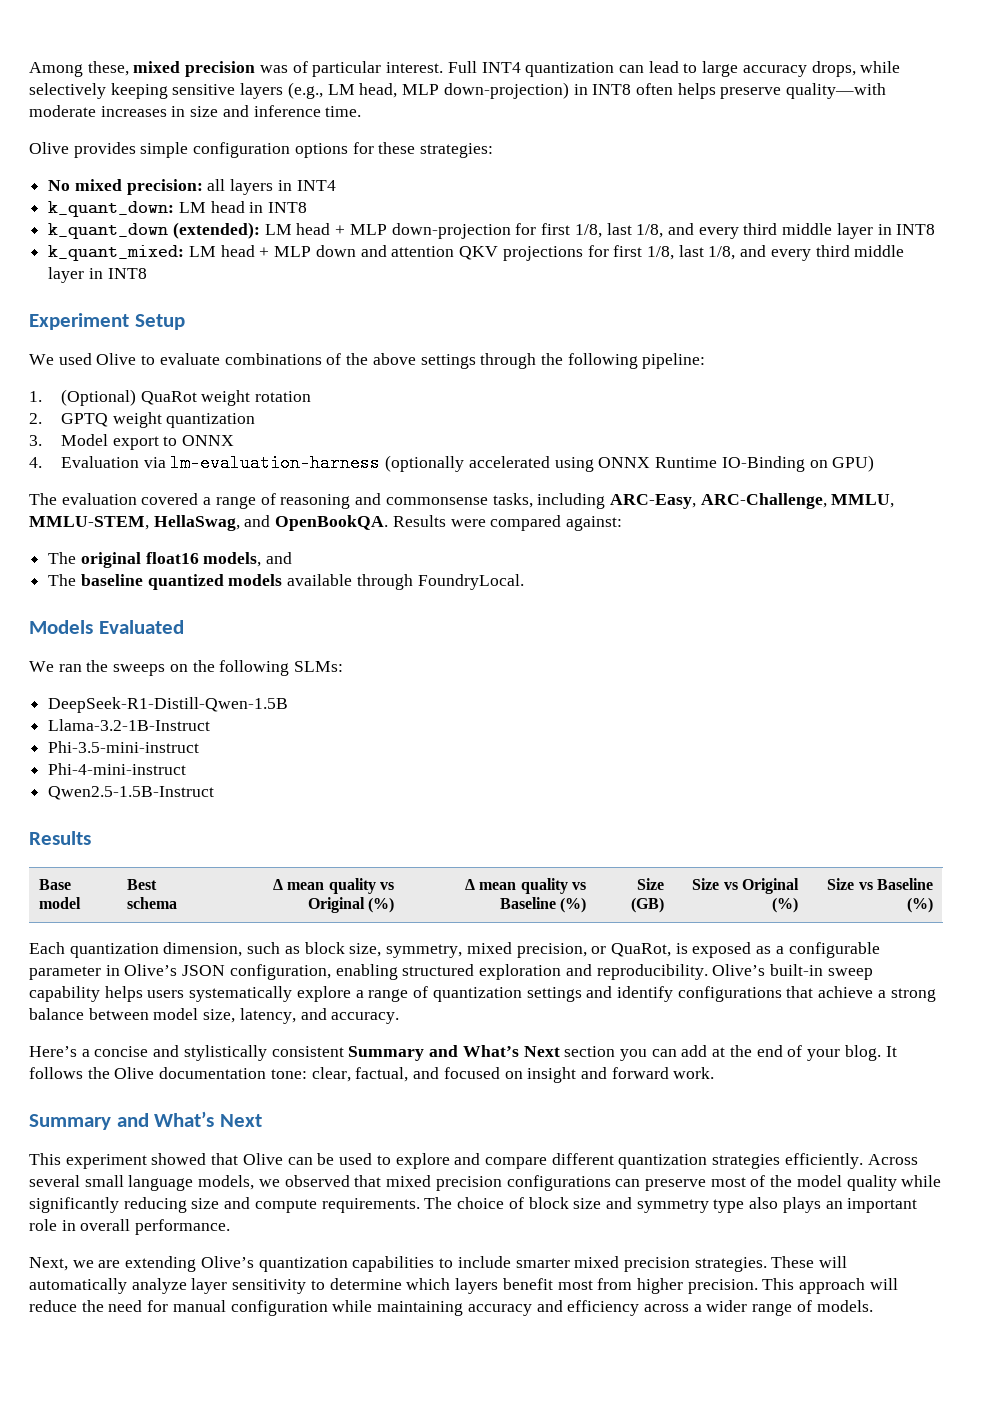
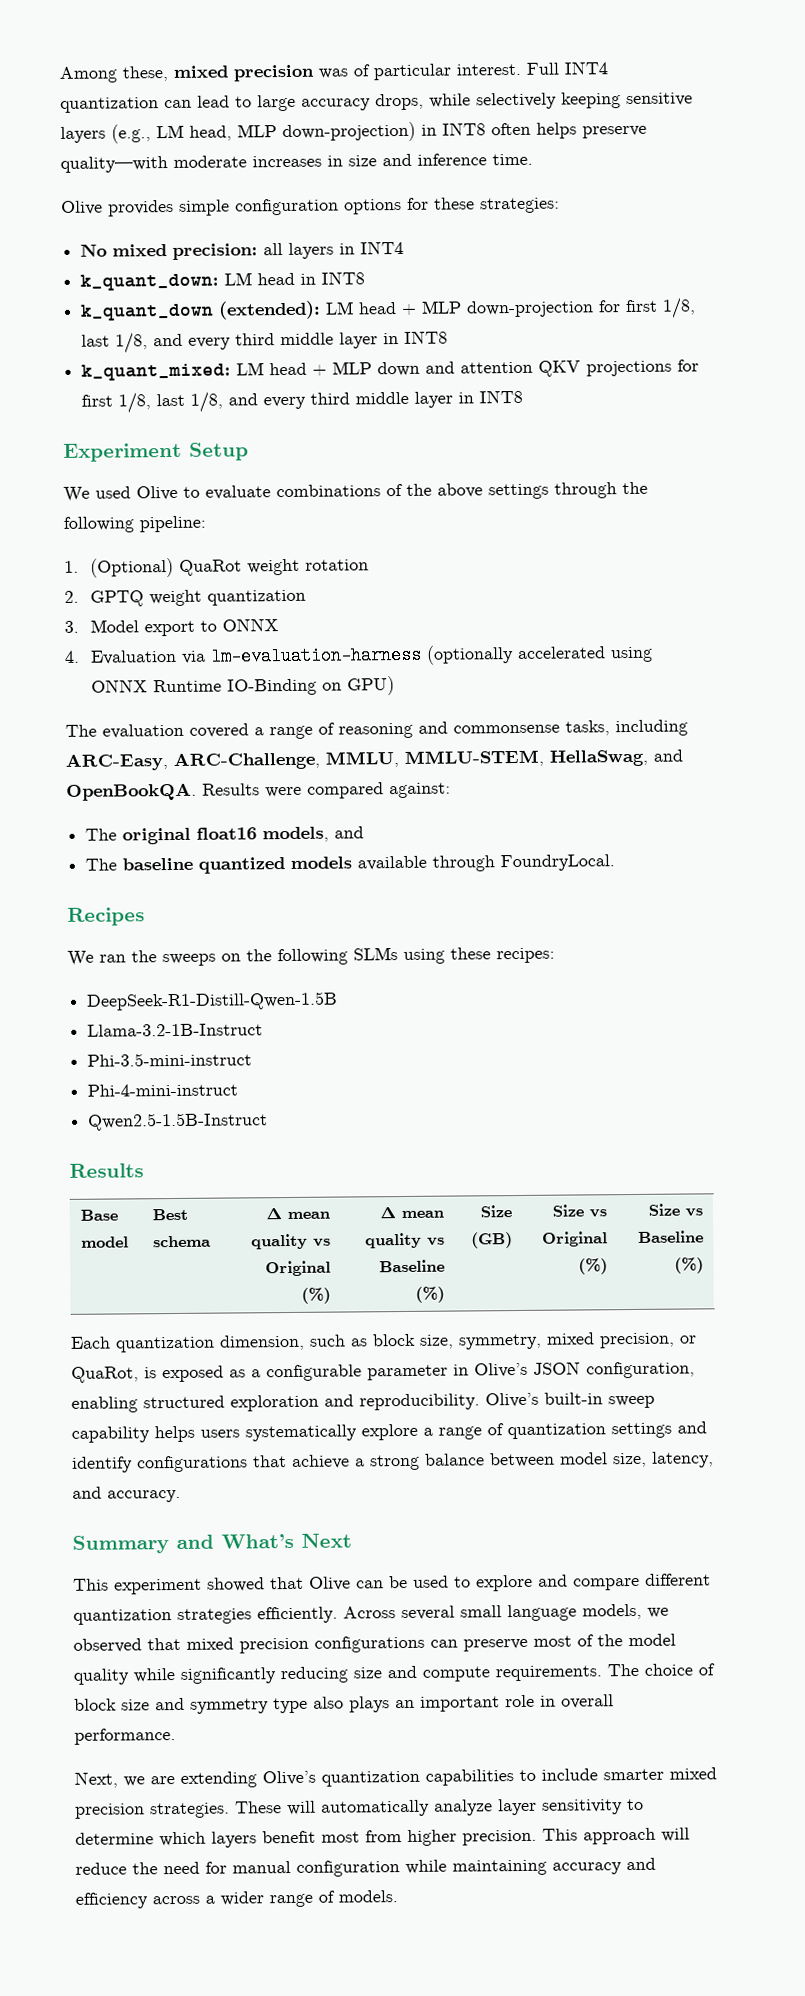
- Models Evaluated
+ Recipes
- We ran the sweeps on the following SLMs:
+ We ran the sweeps on the following SLMs using these recipes:
- Here’s a concise and stylistically consistent Summary and What’s Next section you can add at the end of your blog. It follows the Olive documentation tone: clear, factual, and focused on insight and forward work.

